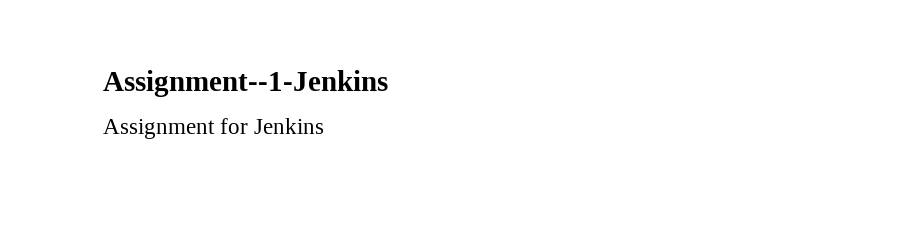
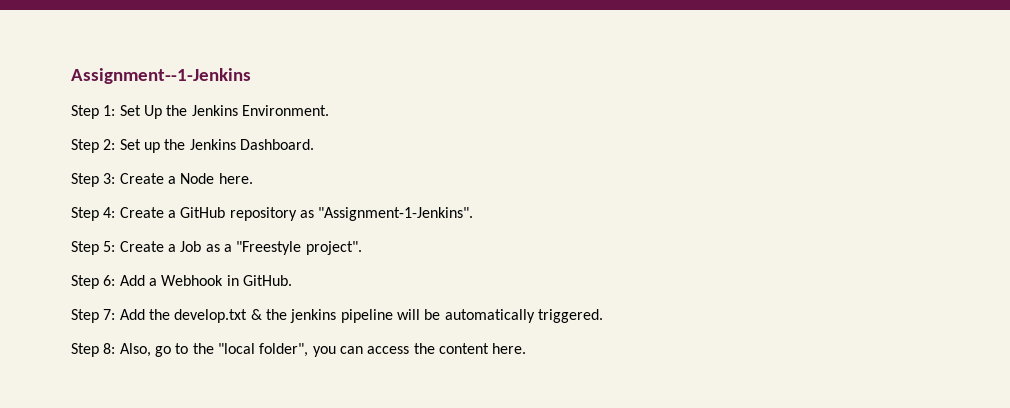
- Assignment for Jenkins
+ Step 1: Set Up the Jenkins Environment.
+ Step 2: Set up the Jenkins Dashboard.
+ Step 3: Create a Node here.
+ Step 4: Create a GitHub repository as "Assignment-1-Jenkins".
+ Step 5: Create a Job as a "Freestyle project".
+ Step 6: Add a Webhook in GitHub.
+ Step 7: Add the develop.txt & the jenkins pipeline will be automatically triggered.
+ Step 8: Also, go to the "local folder", you can access the content here.

